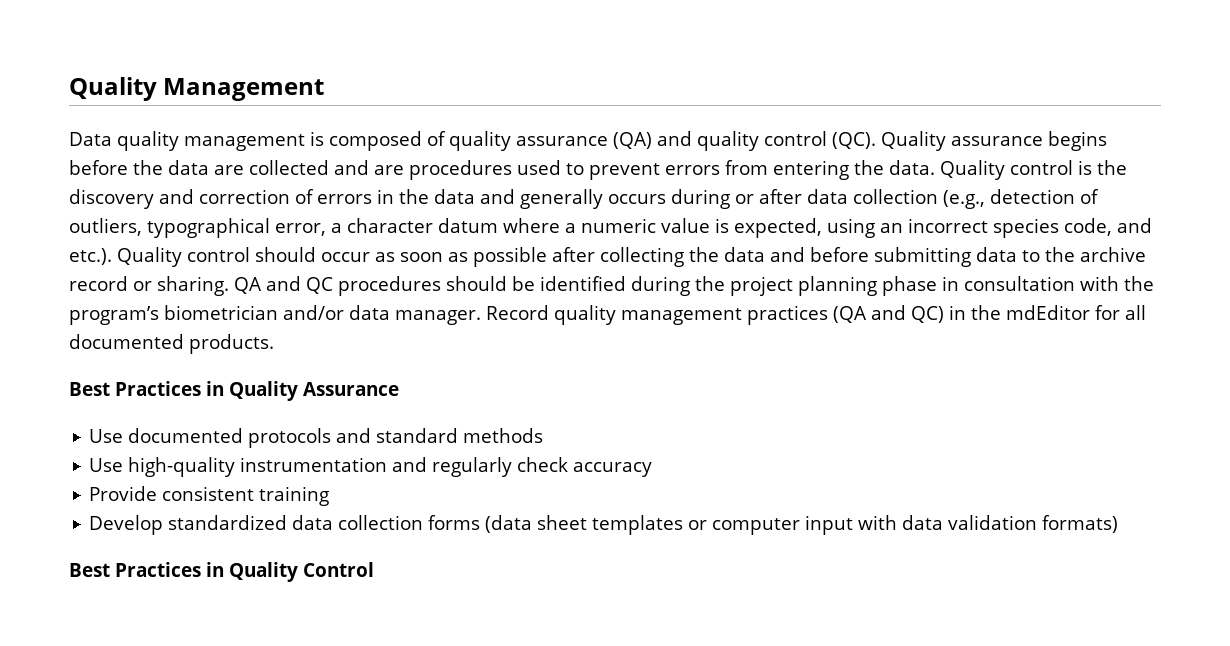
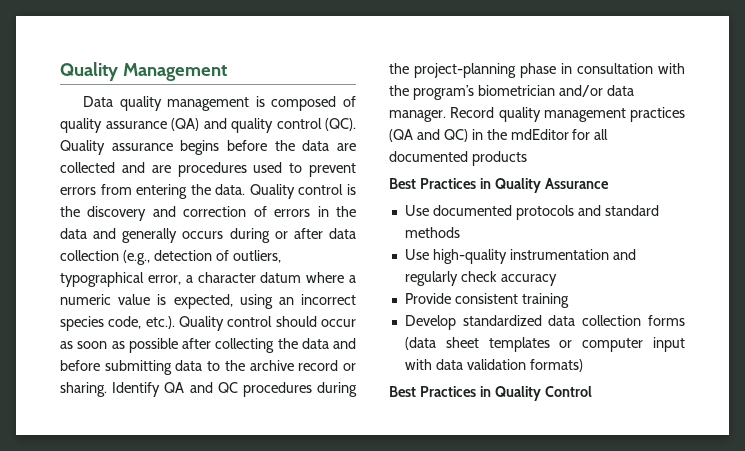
- Quality control is the discovery and correction of errors in the data and generally occurs during or after data collection (e.g., detection of outliers, typographical error, a character datum where a numeric value is expected, using an incorrect species code, and etc.). Quality control should occur as soon as possible after collecting the data and before submitting data to the archive record or sharing.
+ Quality control is the discovery and correction of errors in the data and generally occurs during or after data collection (e.g., detection of outliers, typographical error, a character datum where a numeric value is expected, using an incorrect species code, etc.). Quality control should occur as soon as possible after collecting the data and before submitting data to the archive record or sharing.
- QA and QC procedures should be identified during the project planning phase in consultation with the program’s biometrician and/or data manager.
+ Identify QA and QC procedures during the project-planning phase in consultation with the program’s biometrician and/or data manager.
- Record quality management practices (QA and QC) in the mdEditor for all documented products.
+ Record quality management practices (QA and QC) in the mdEditor for all documented products

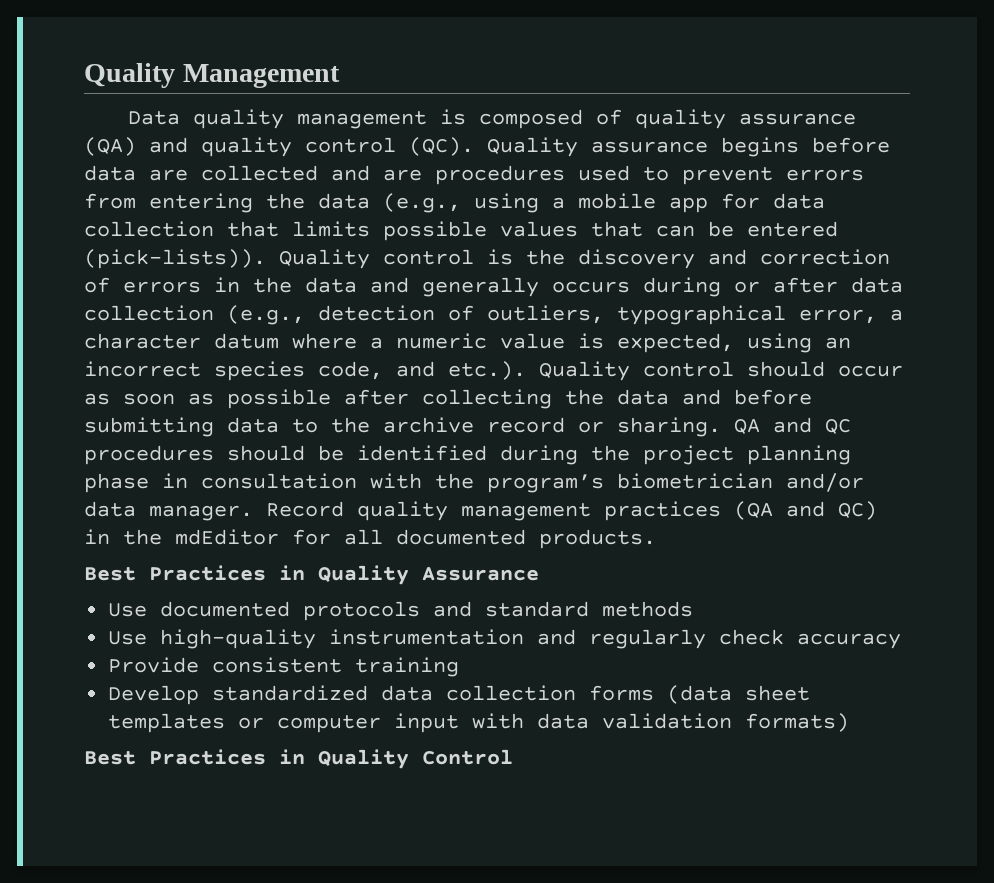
- Data quality management is composed of quality assurance (QA) and quality control (QC). Quality assurance begins before the data are collected and are procedures used to prevent errors from entering the data.
+ Data quality management is composed of quality assurance (QA) and quality control (QC). Quality assurance begins before data are collected and are procedures used to prevent errors from entering the data (e.g., using a mobile app for data collection that limits possible values that can be entered (pick-lists)).
- Quality control is the discovery and correction of errors in the data and generally occurs during or after data collection (e.g., detection of outliers, typographical error, a character datum where a numeric value is expected, using an incorrect species code, etc.). Quality control should occur as soon as possible after collecting the data and before submitting data to the archive record or sharing.
+ Quality control is the discovery and correction of errors in the data and generally occurs during or after data collection (e.g., detection of outliers, typographical error, a character datum where a numeric value is expected, using an incorrect species code, and etc.). Quality control should occur as soon as possible after collecting the data and before submitting data to the archive record or sharing.
- Identify QA and QC procedures during the project-planning phase in consultation with the program’s biometrician and/or data manager.
+ QA and QC procedures should be identified during the project planning phase in consultation with the program’s biometrician and/or data manager.
- Record quality management practices (QA and QC) in the mdEditor for all documented products
+ Record quality management practices (QA and QC) in the mdEditor for all documented products.

